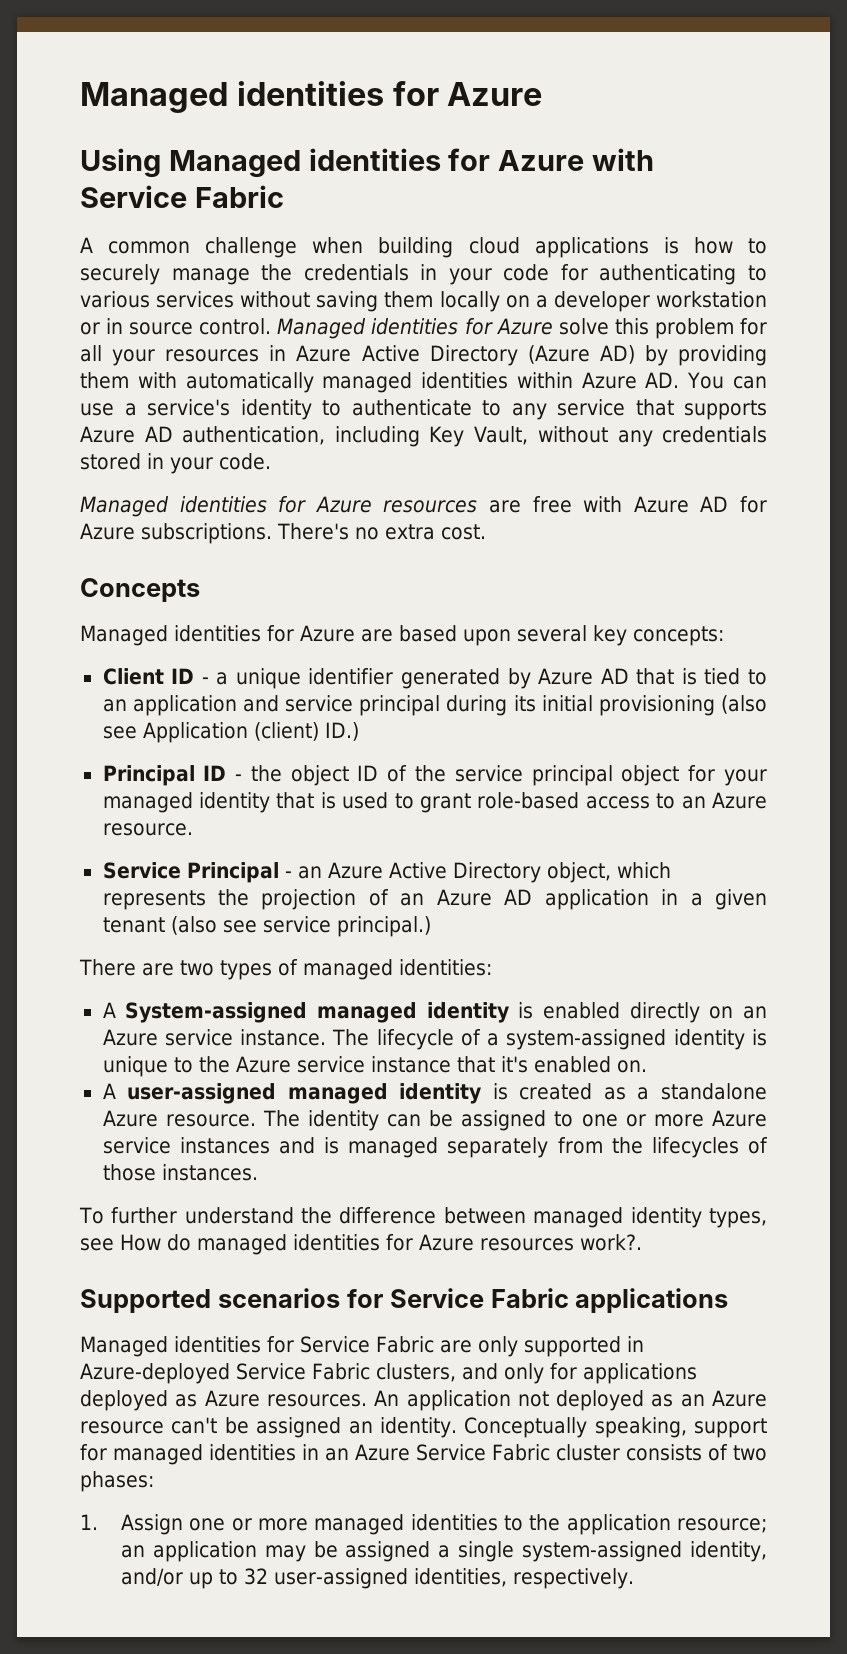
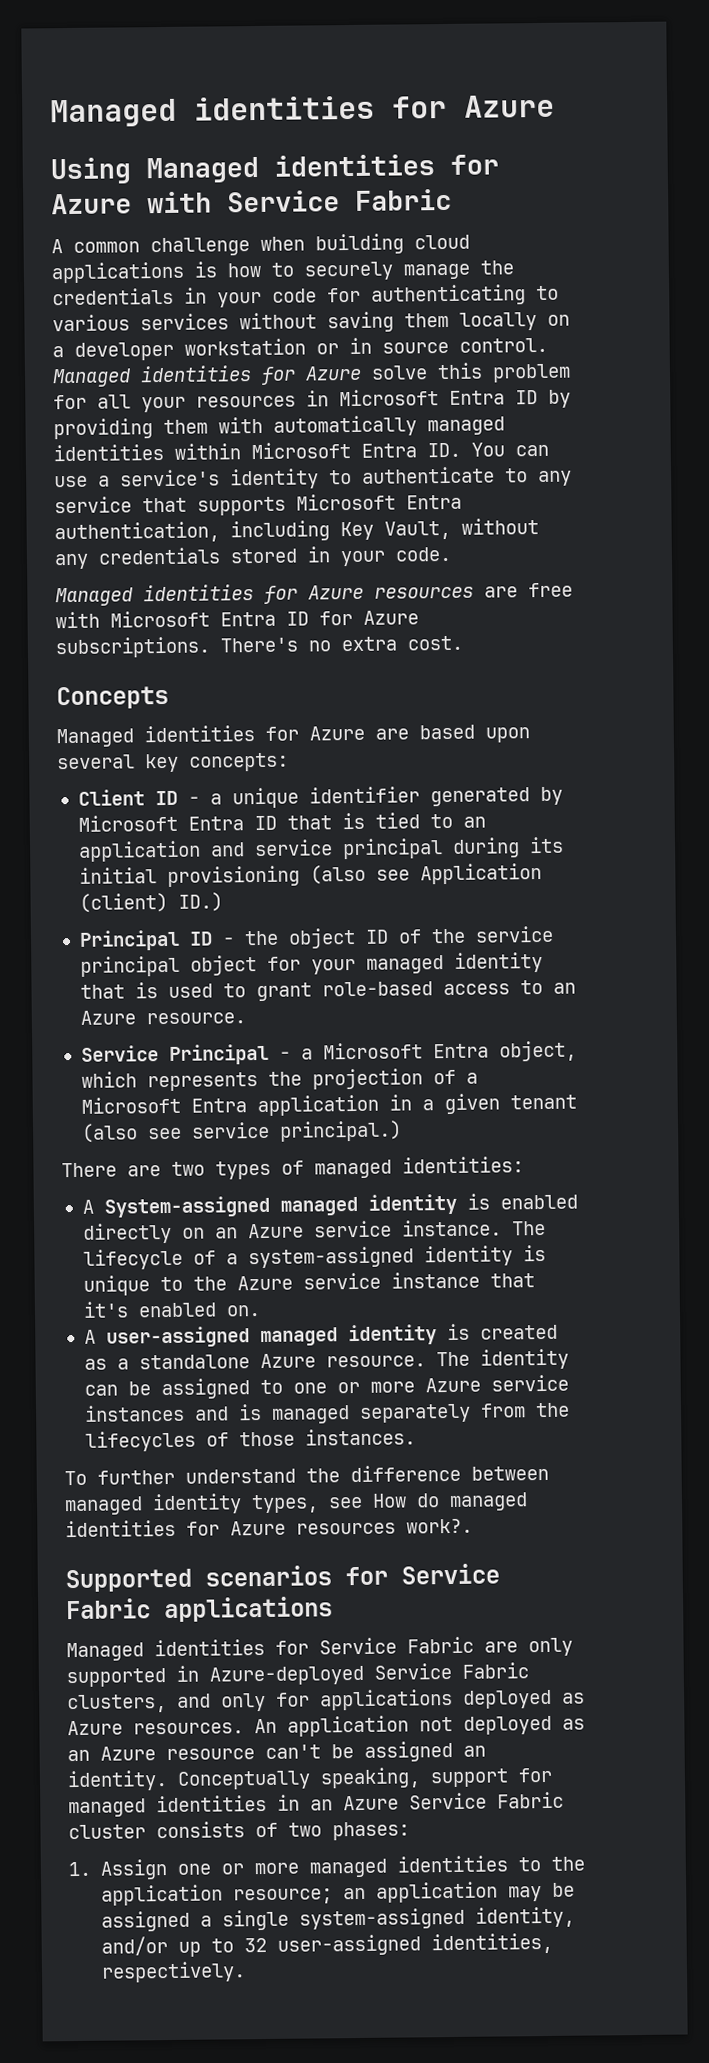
- Managed identities for Azure solve this problem for all your resources in Azure Active Directory (Azure AD) by providing them with automatically managed identities within Azure AD. You can use a service's identity to authenticate to any service that supports Azure AD authentication, including Key Vault, without any credentials stored in your code.
+ Managed identities for Azure solve this problem for all your resources in Microsoft Entra ID by providing them with automatically managed identities within Microsoft Entra ID. You can use a service's identity to authenticate to any service that supports Microsoft Entra authentication, including Key Vault, without any credentials stored in your code.
- Managed identities for Azure resources are free with Azure AD for Azure subscriptions.
+ Managed identities for Azure resources are free with Microsoft Entra ID for Azure subscriptions.
- Client ID - a unique identifier generated by Azure AD that is tied to an application and service principal during its initial provisioning (also see Application (client) ID.)
+ Client ID - a unique identifier generated by Microsoft Entra ID that is tied to an application and service principal during its initial provisioning (also see Application (client) ID.)
- Service Principal - an Azure Active Directory object, which represents the projection of an Azure AD application in a given tenant (also see service principal.)
+ Service Principal - a Microsoft Entra object, which represents the projection of a Microsoft Entra application in a given tenant (also see service principal.)

